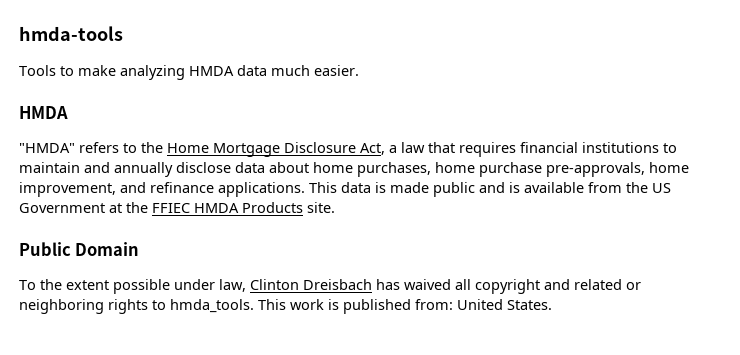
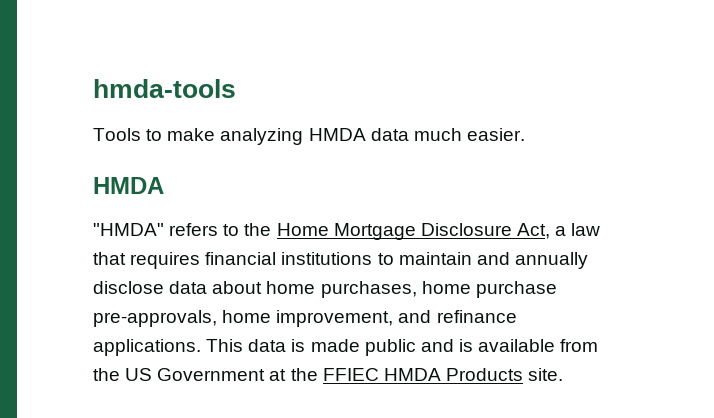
- Public Domain
- To the extent possible under law, Clinton Dreisbach has waived all copyright and related or neighboring rights to hmda_tools. This work is published from: United States.

